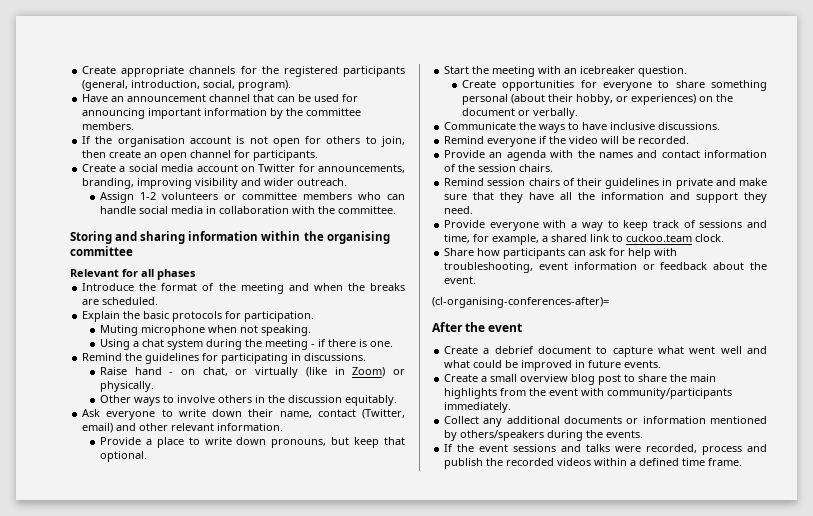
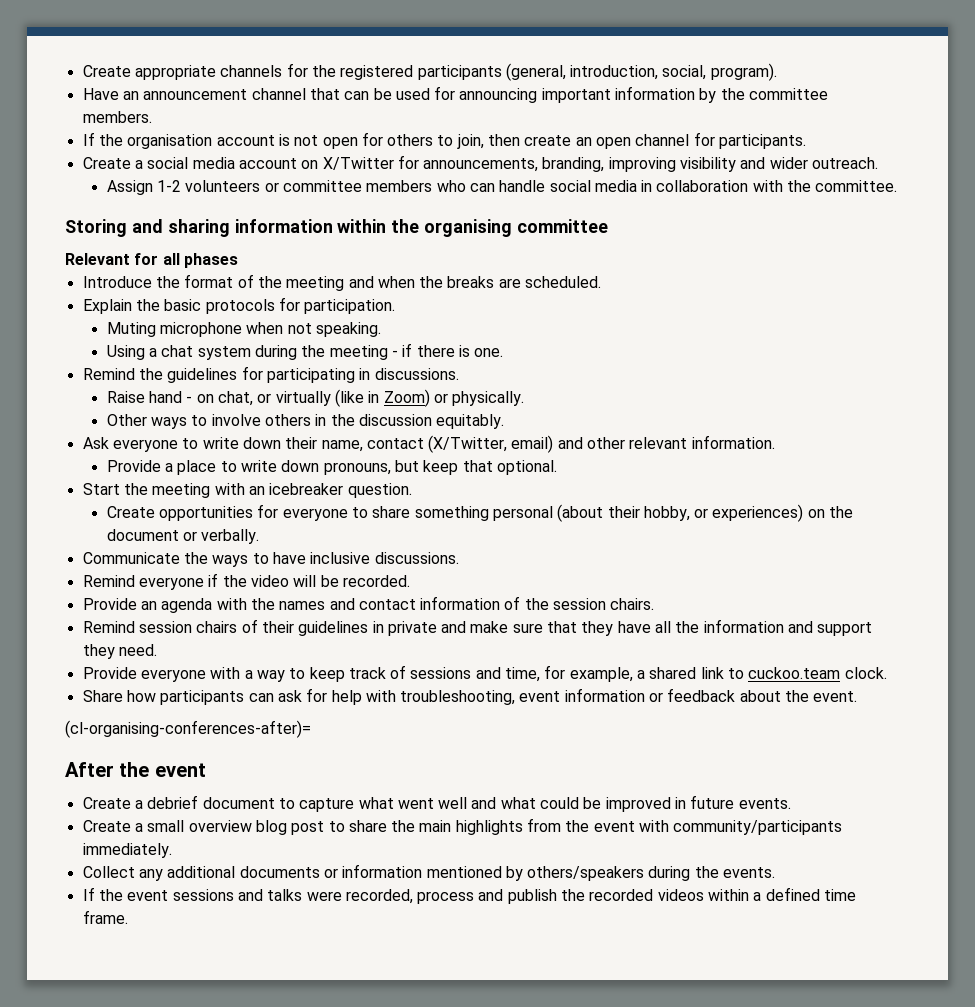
- Create a social media account on Twitter for announcements, branding, improving visibility and wider outreach.
+ Create a social media account on X/Twitter for announcements, branding, improving visibility and wider outreach.
- Ask everyone to write down their name, contact (Twitter, email) and other relevant information.
+ Ask everyone to write down their name, contact (X/Twitter, email) and other relevant information.

